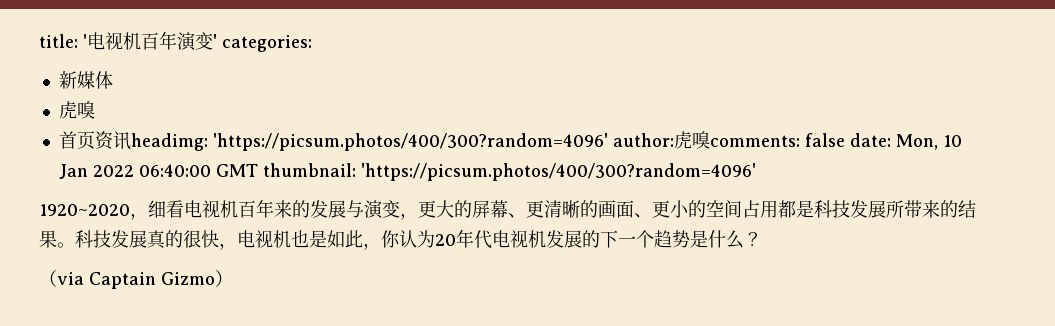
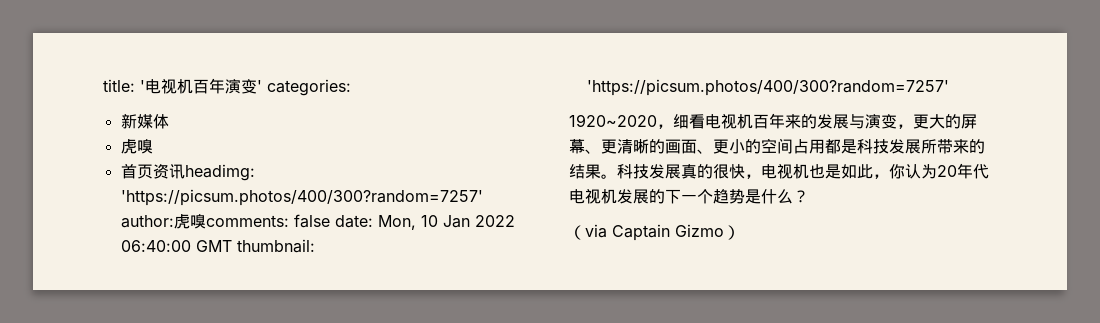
- 首页资讯headimg: 'https://picsum.photos/400/300?random=4096' author:虎嗅comments: false date: Mon, 10 Jan 2022 06:40:00 GMT thumbnail: 'https://picsum.photos/400/300?random=4096'
+ 首页资讯headimg: 'https://picsum.photos/400/300?random=7257' author:虎嗅comments: false date: Mon, 10 Jan 2022 06:40:00 GMT thumbnail: 'https://picsum.photos/400/300?random=7257'

